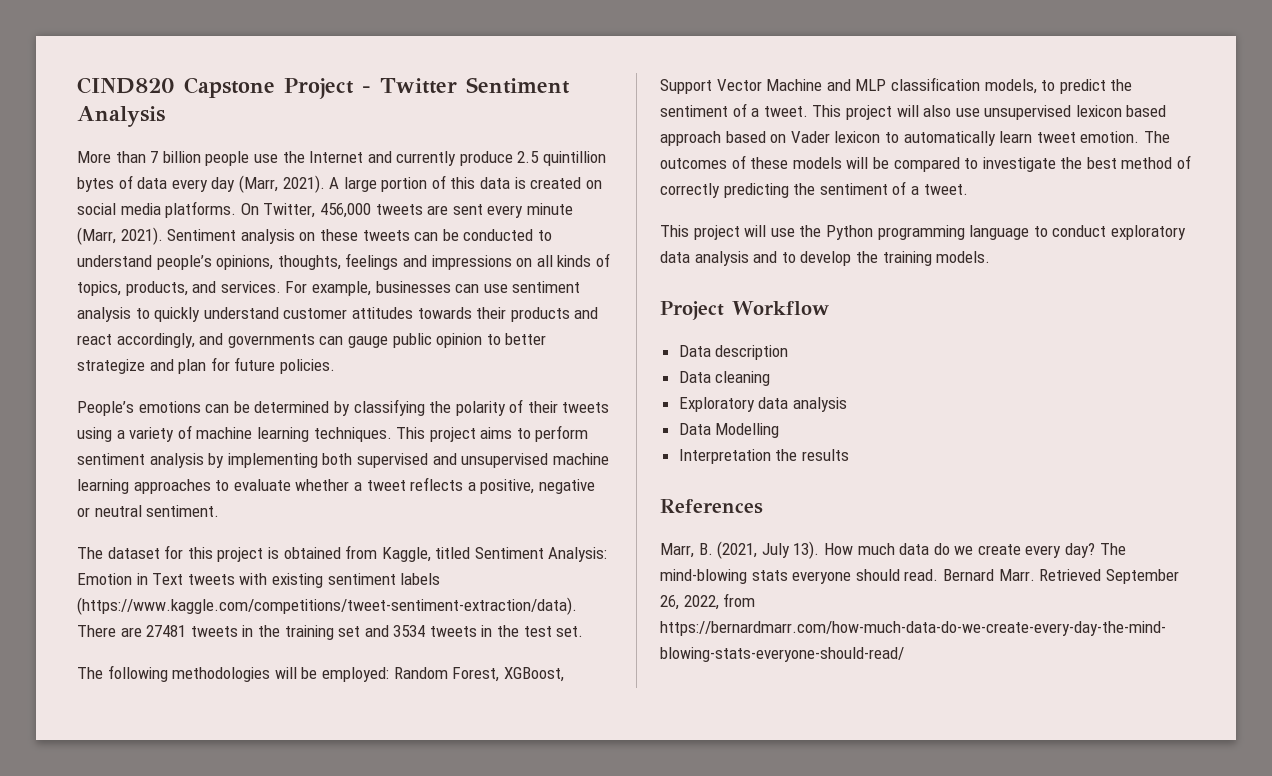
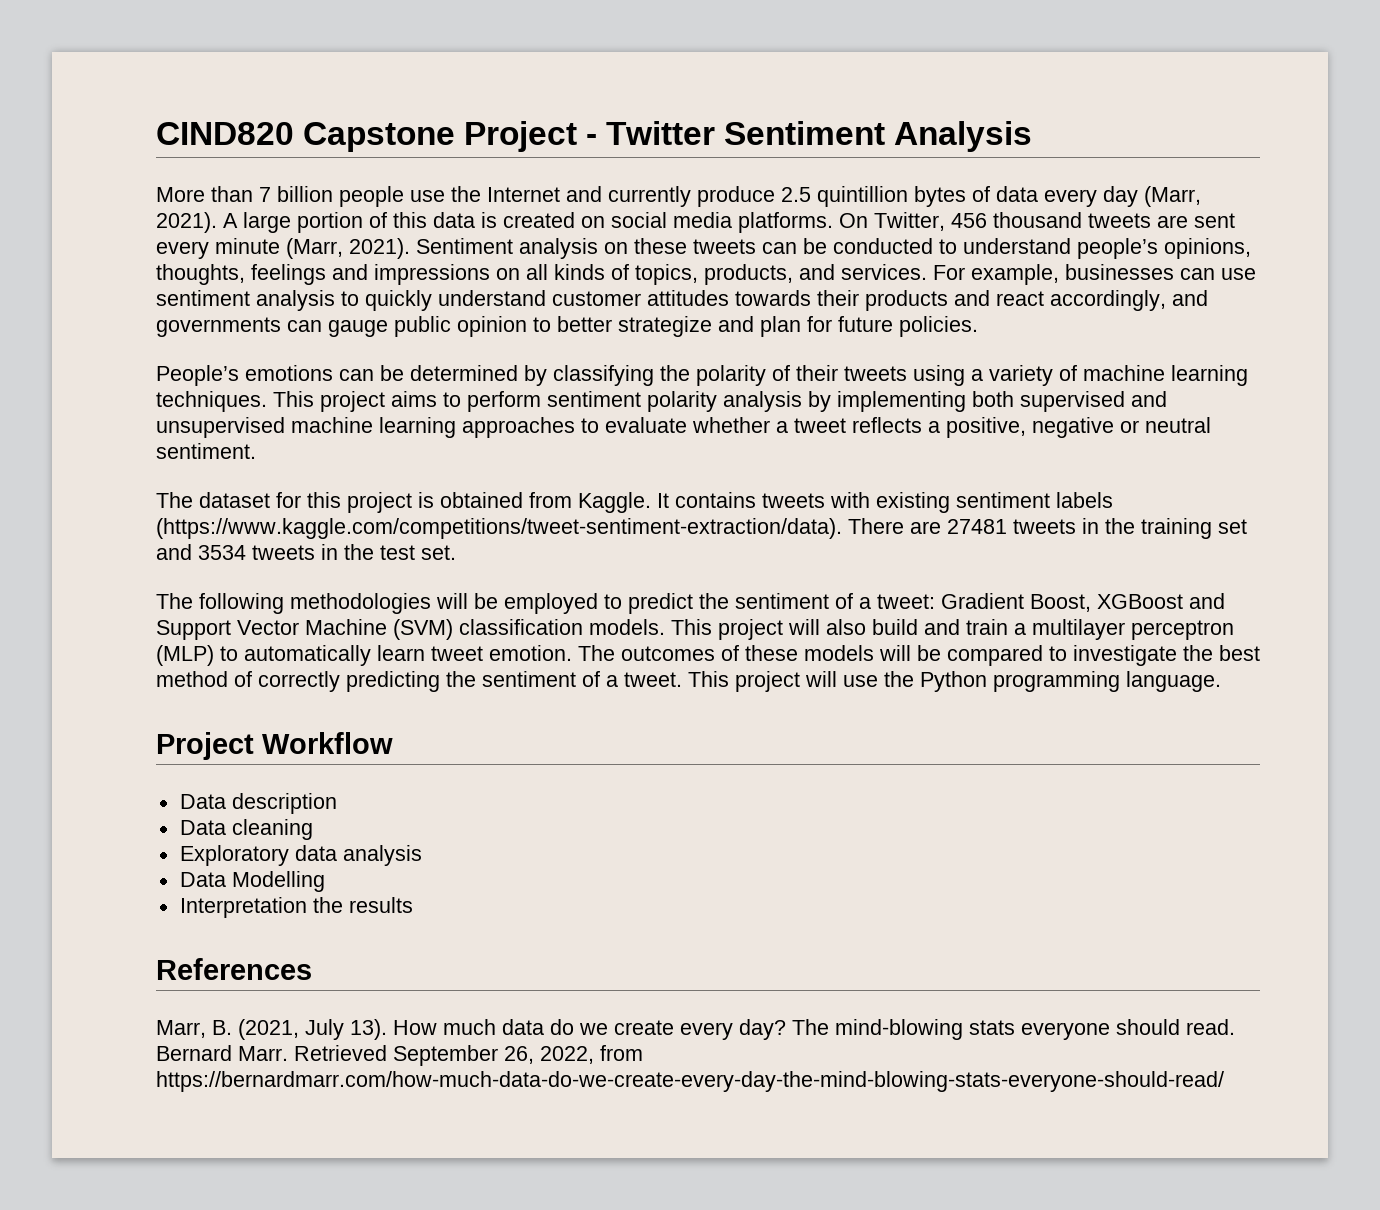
- On Twitter, 456,000 tweets are sent every minute (Marr, 2021).
+ On Twitter, 456 thousand tweets are sent every minute (Marr, 2021).
- This project aims to perform sentiment analysis by implementing both supervised and unsupervised machine learning approaches to evaluate whether a tweet reflects a positive, negative or neutral sentiment.
+ This project aims to perform sentiment polarity analysis by implementing both supervised and unsupervised machine learning approaches to evaluate whether a tweet reflects a positive, negative or neutral sentiment.
- The dataset for this project is obtained from Kaggle, titled Sentiment Analysis: Emotion in Text tweets with existing sentiment labels (https://www.kaggle.com/competitions/tweet-sentiment-extraction/data). There are 27481 tweets in the training set and 3534 tweets in the test set.
+ The dataset for this project is obtained from Kaggle. It contains tweets with existing sentiment labels (https://www.kaggle.com/competitions/tweet-sentiment-extraction/data). There are 27481 tweets in the training set and 3534 tweets in the test set.
- The following methodologies will be employed: Random Forest, XGBoost, Support Vector Machine and MLP classification models, to predict the sentiment of a tweet. This project will also use unsupervised lexicon based approach based on Vader lexicon to automatically learn tweet emotion.
+ The following methodologies will be employed to predict the sentiment of a tweet: Gradient Boost, XGBoost and Support Vector Machine (SVM) classification models. This project will also build and train a multilayer perceptron (MLP) to automatically learn tweet emotion.
- The outcomes of these models will be compared to investigate the best method of correctly predicting the sentiment of a tweet.
- This project will use the Python programming language to conduct exploratory data analysis and to develop the training models.
+ The outcomes of these models will be compared to investigate the best method of correctly predicting the sentiment of a tweet. This project will use the Python programming language.

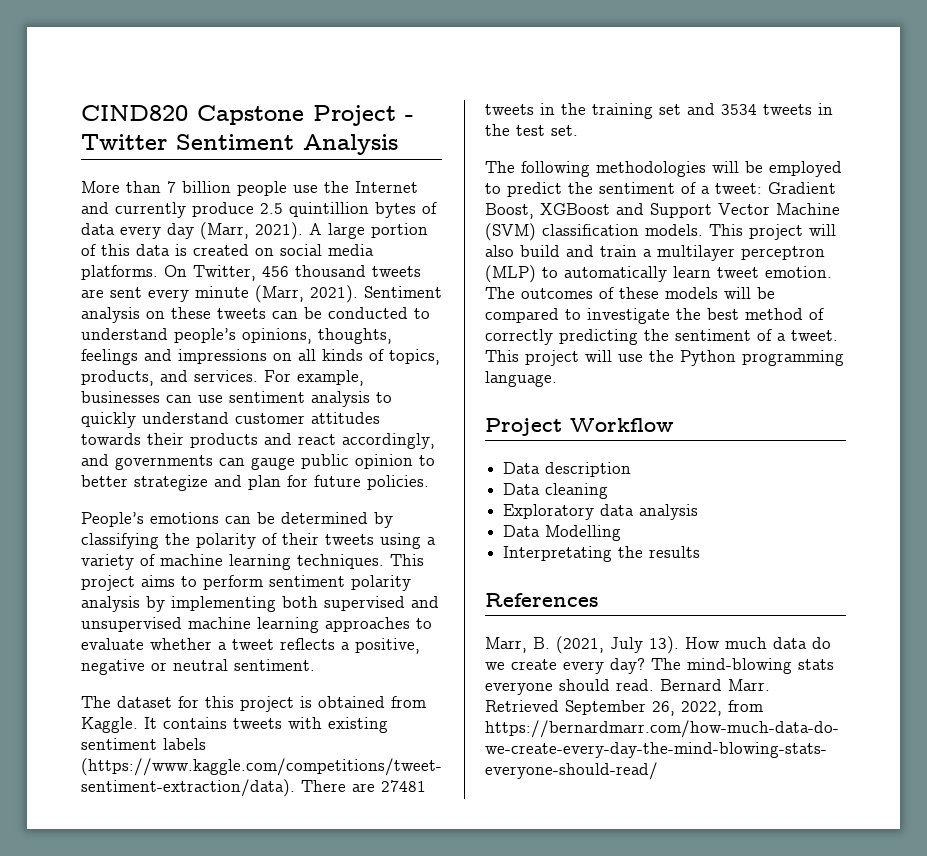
- Interpretation the results
+ Interpretating the results

